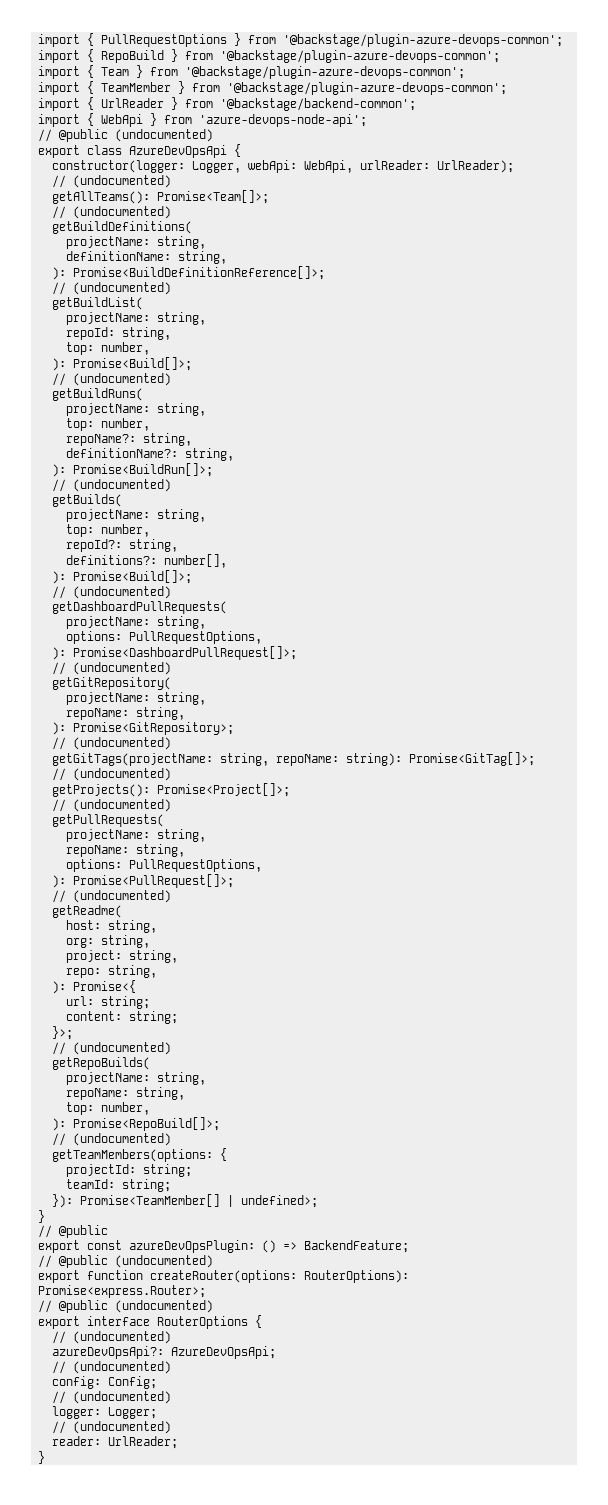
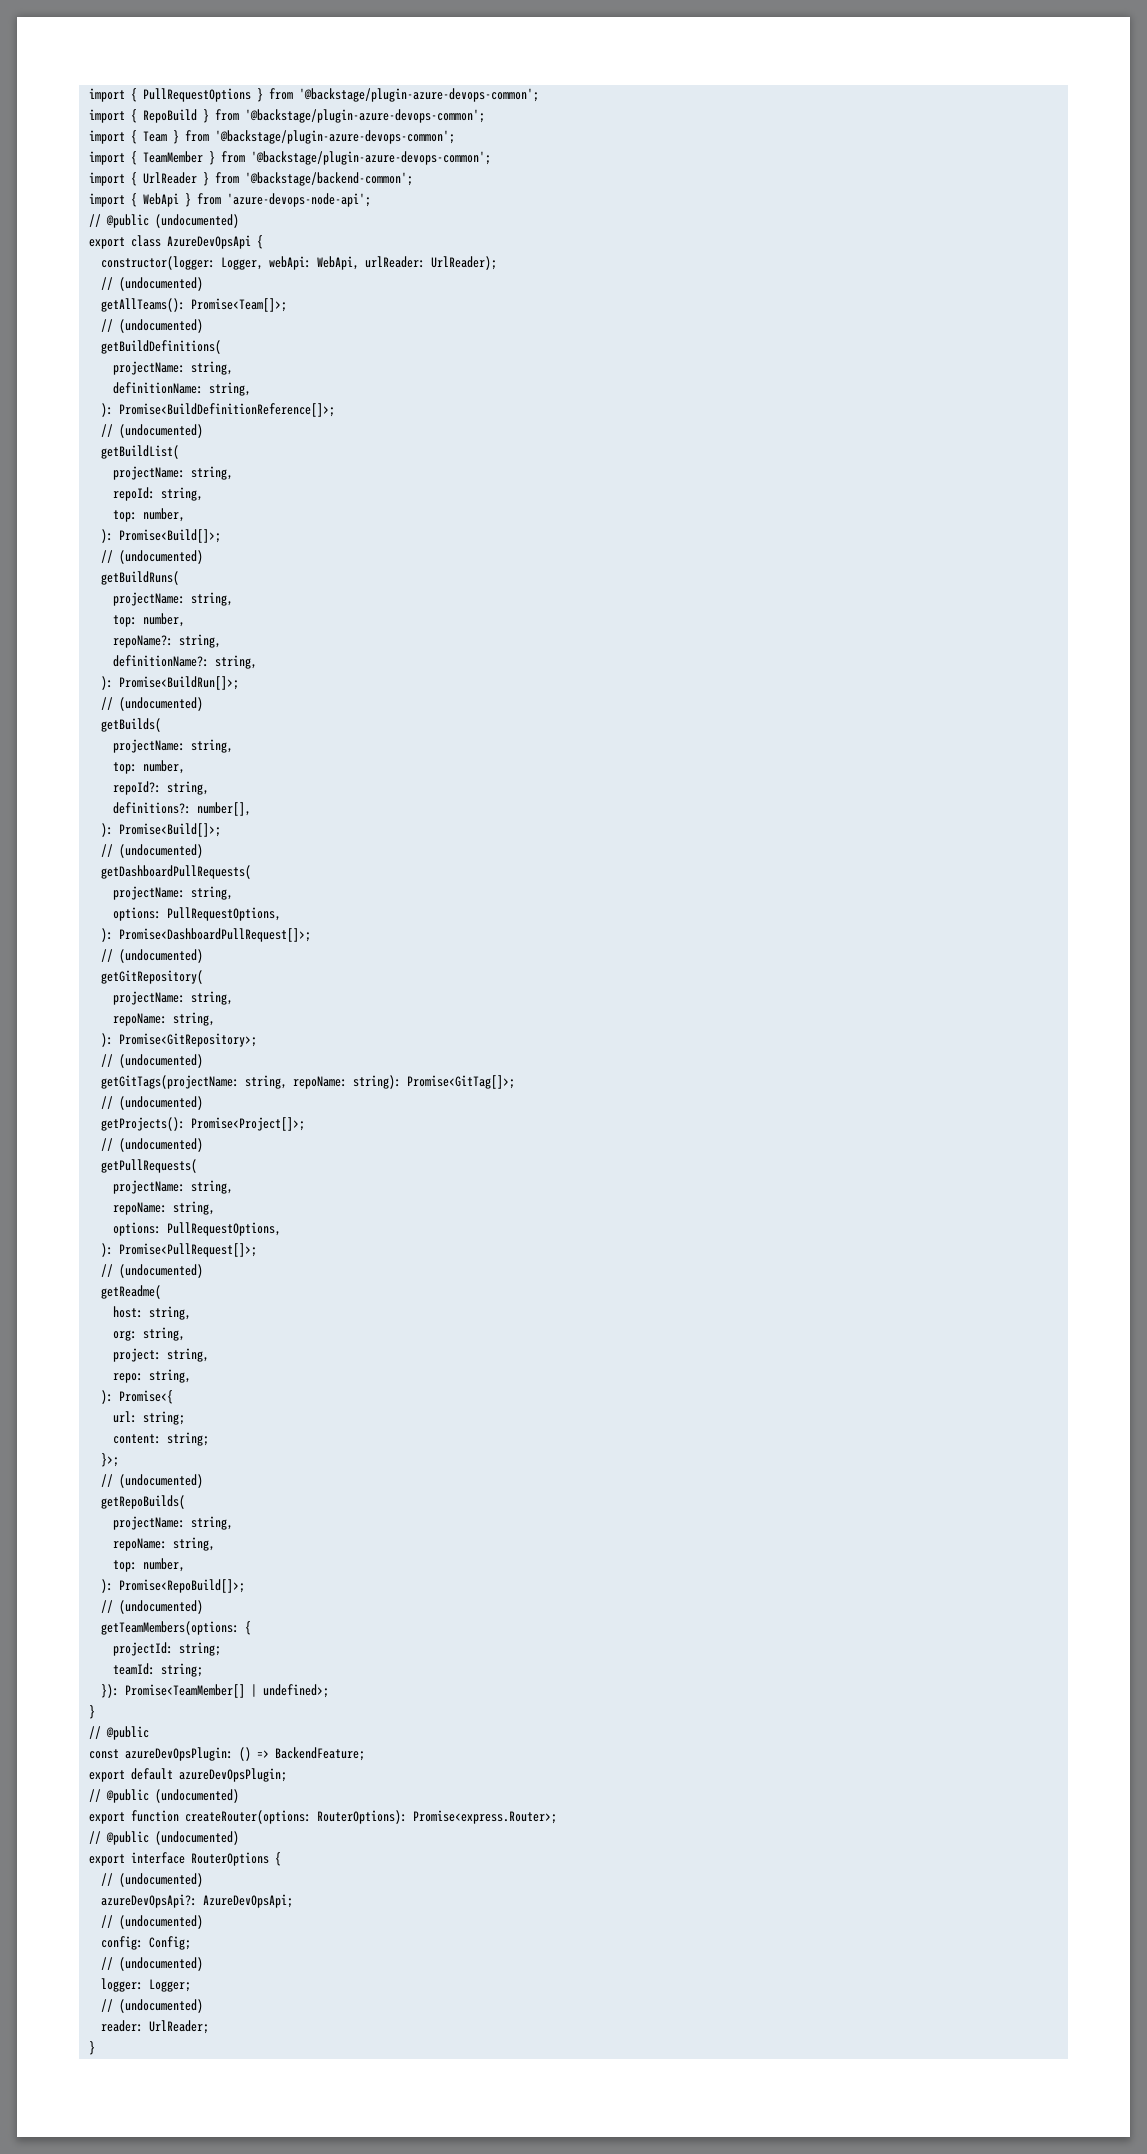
- export const azureDevOpsPlugin: () => BackendFeature;
+ const azureDevOpsPlugin: () => BackendFeature;
+ export default azureDevOpsPlugin;

